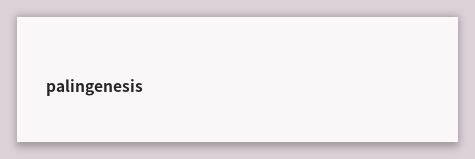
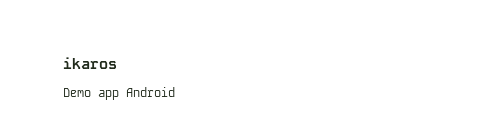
- palingenesis
+ ikaros
+ Demo app Android

